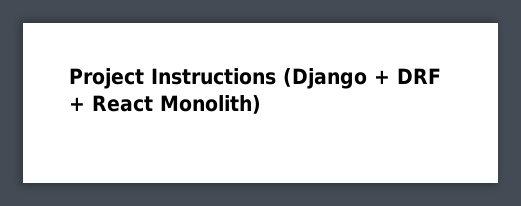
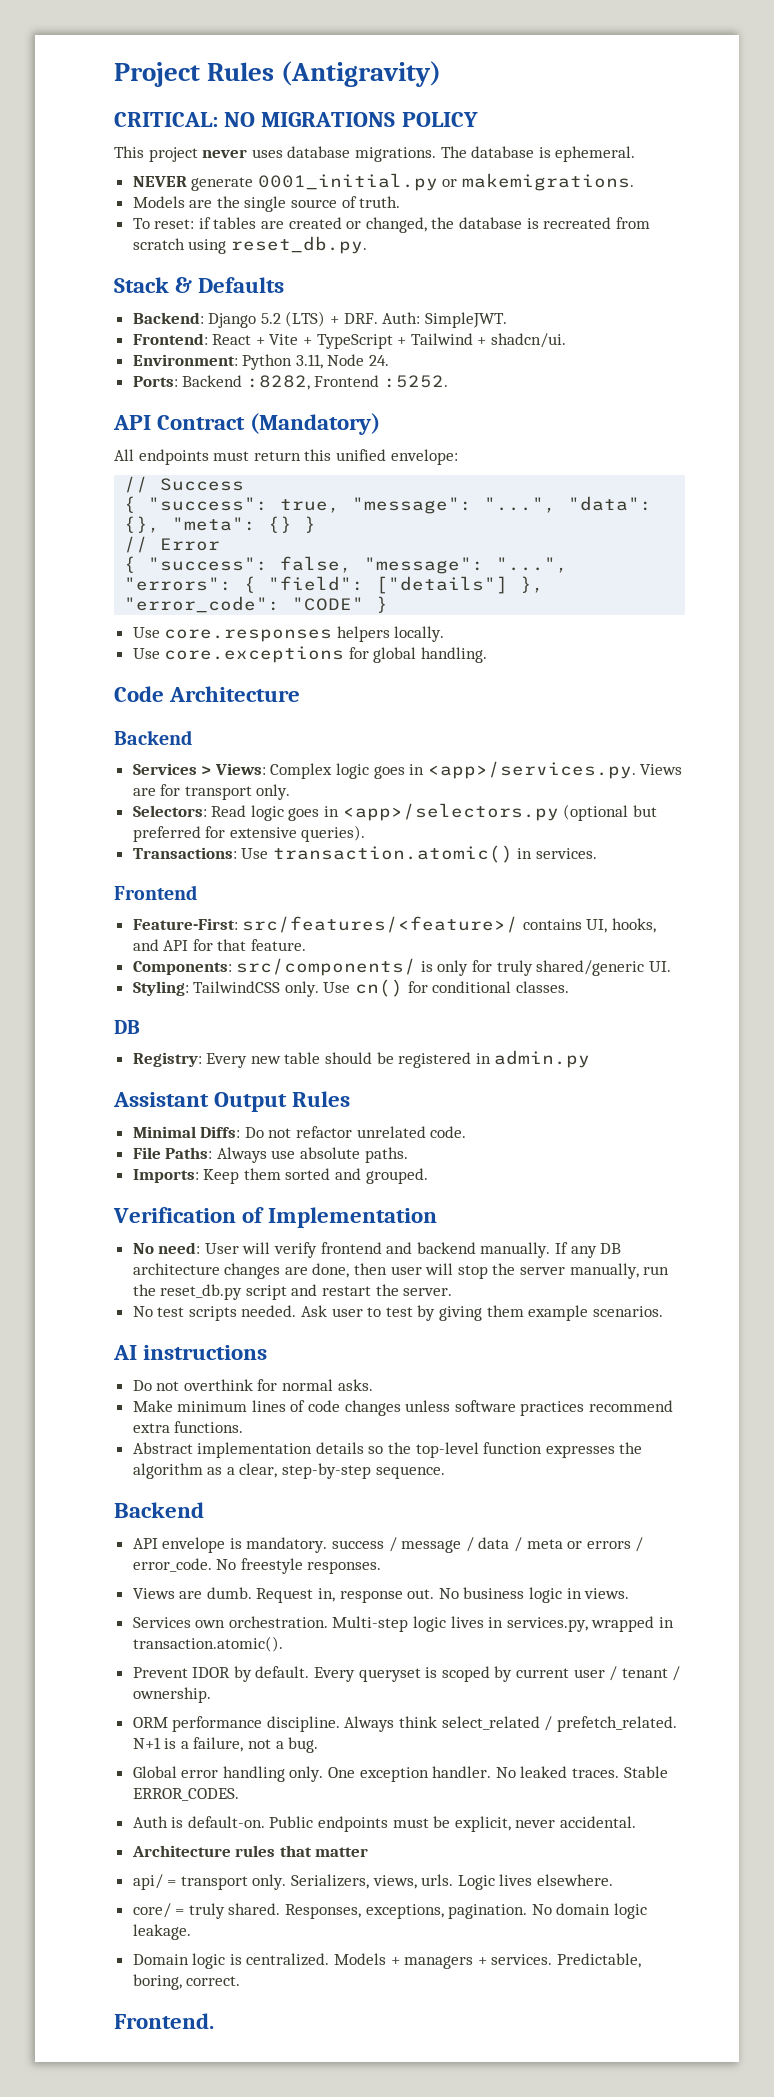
- Project Instructions (Django + DRF + React Monolith)
+ Project Rules (Antigravity)
+ CRITICAL: NO MIGRATIONS POLICY
+ This project never uses database migrations. The database is ephemeral.
+ NEVER generate 0001_initial.py or makemigrations.
+ Models are the single source of truth.
+ To reset: if tables are created or changed, the database is recreated from scratch using reset_db.py.
+ Stack & Defaults
+ Backend: Django 5.2 (LTS) + DRF. Auth: SimpleJWT.
+ Frontend: React + Vite + TypeScript + Tailwind + shadcn/ui.
+ Environment: Python 3.11, Node 24.
+ Ports: Backend :8282, Frontend :5252.
+ API Contract (Mandatory)
+ All endpoints must return this unified envelope:
+ // Success
+ { "success": true, "message": "...", "data": {}, "meta": {} }
+ // Error
+ { "success": false, "message": "...", "errors": { "field": ["details"] }, "error_code": "CODE" }
+ Use core.responses helpers locally.
+ Use core.exceptions for global handling.
+ Code Architecture
+ Backend
+ Services > Views: Complex logic goes in <app>/services.py. Views are for transport only.
+ Selectors: Read logic goes in <app>/selectors.py (optional but preferred for extensive queries).
+ Transactions: Use transaction.atomic() in services.
+ Frontend
+ Feature-First: src/features/<feature>/ contains UI, hooks, and API for that feature.
+ Components: src/components/ is only for truly shared/generic UI.
+ Styling: TailwindCSS only. Use cn() for conditional classes.
+ DB
+ Registry: Every new table should be registered in admin.py
+ Assistant Output Rules
+ Minimal Diffs: Do not refactor unrelated code.
+ File Paths: Always use absolute paths.
+ Imports: Keep them sorted and grouped.
+ Verification of Implementation
+ No need: User will verify frontend and backend manually. If any DB architecture changes are done, then user will stop the server manually, run the reset_db.py script and restart the server.
+ No test scripts needed. Ask user to test by giving them example scenarios.
+ AI instructions
+ Do not overthink for normal asks.
+ Make minimum lines of code changes unless software practices recommend extra functions.
+ Abstract implementation details so the top-level function expresses the algorithm as a clear, step-by-step sequence.
+ Backend
+ API envelope is mandatory. success / message / data / meta or errors / error_code. No freestyle responses.
+ Views are dumb. Request in, response out. No business logic in views.
+ Services own orchestration. Multi-step logic lives in services.py, wrapped in transaction.atomic().
+ Prevent IDOR by default. Every queryset is scoped by current user / tenant / ownership.
+ ORM performance discipline. Always think select_related / prefetch_related. N+1 is a failure, not a bug.
+ Global error handling only. One exception handler. No leaked traces. Stable ERROR_CODES.
+ Auth is default-on. Public endpoints must be explicit, never accidental.
+ Architecture rules that matter
+ api/ = transport only. Serializers, views, urls. Logic lives elsewhere.
+ core/ = truly shared. Responses, exceptions, pagination. No domain logic leakage.
+ Domain logic is centralized. Models + managers + services. Predictable, boring, correct.
+ Frontend.

